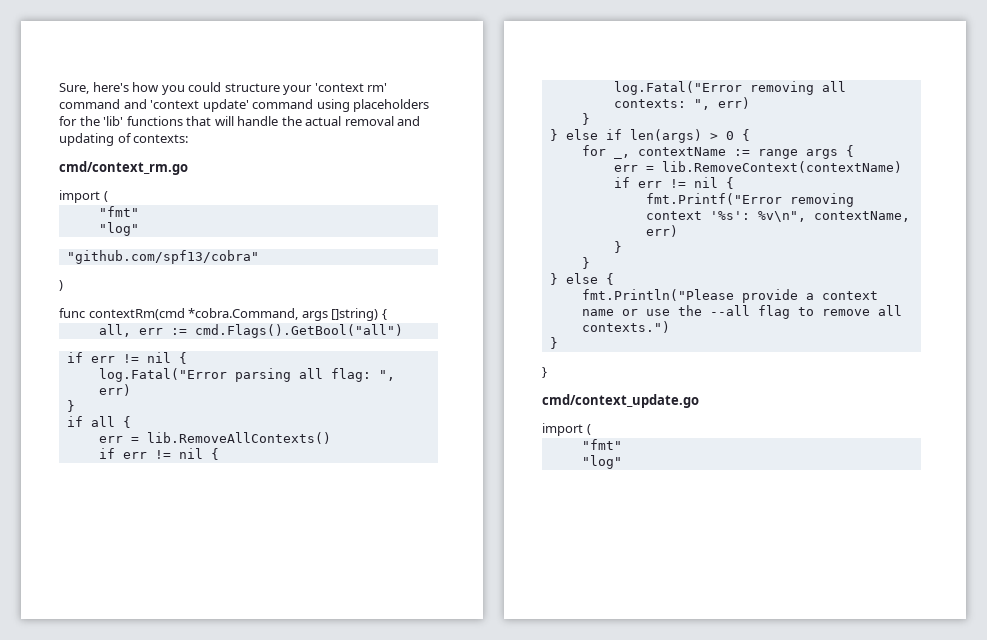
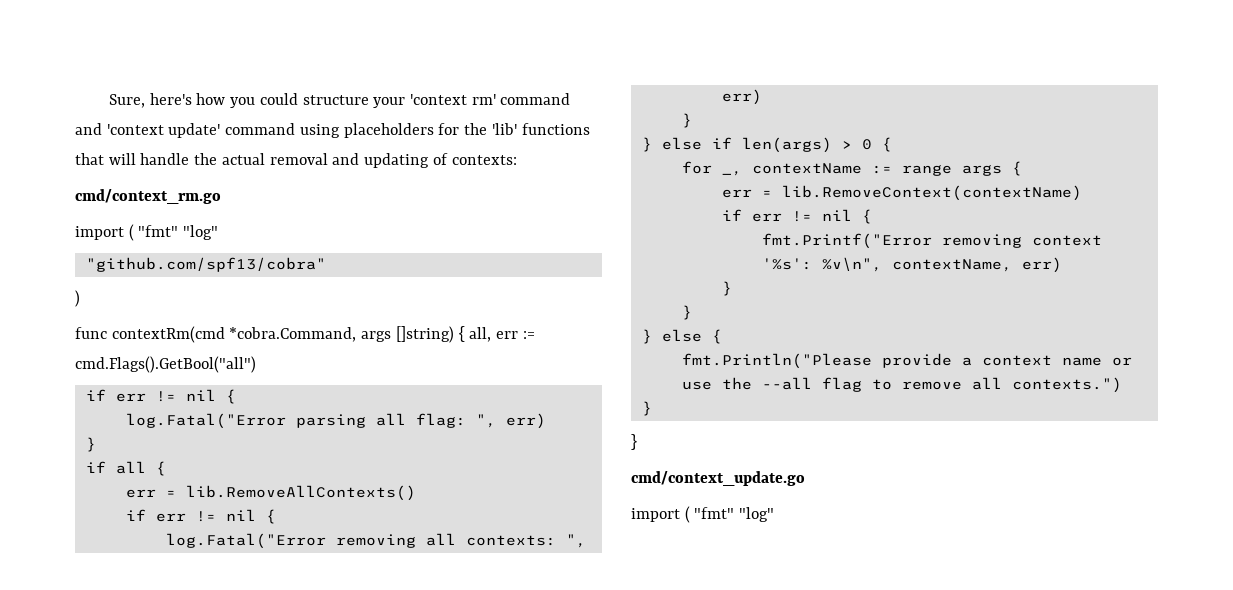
  cmd/context_rm.go
- import (
- "fmt"
- "log"
+ import ( "fmt" "log"
- func contextRm(cmd *cobra.Command, args []string) {
- all, err := cmd.Flags().GetBool("all")
+ func contextRm(cmd *cobra.Command, args []string) { all, err := cmd.Flags().GetBool("all")
  cmd/context_update.go
- import (
- "fmt"
- "log"
+ import ( "fmt" "log"

